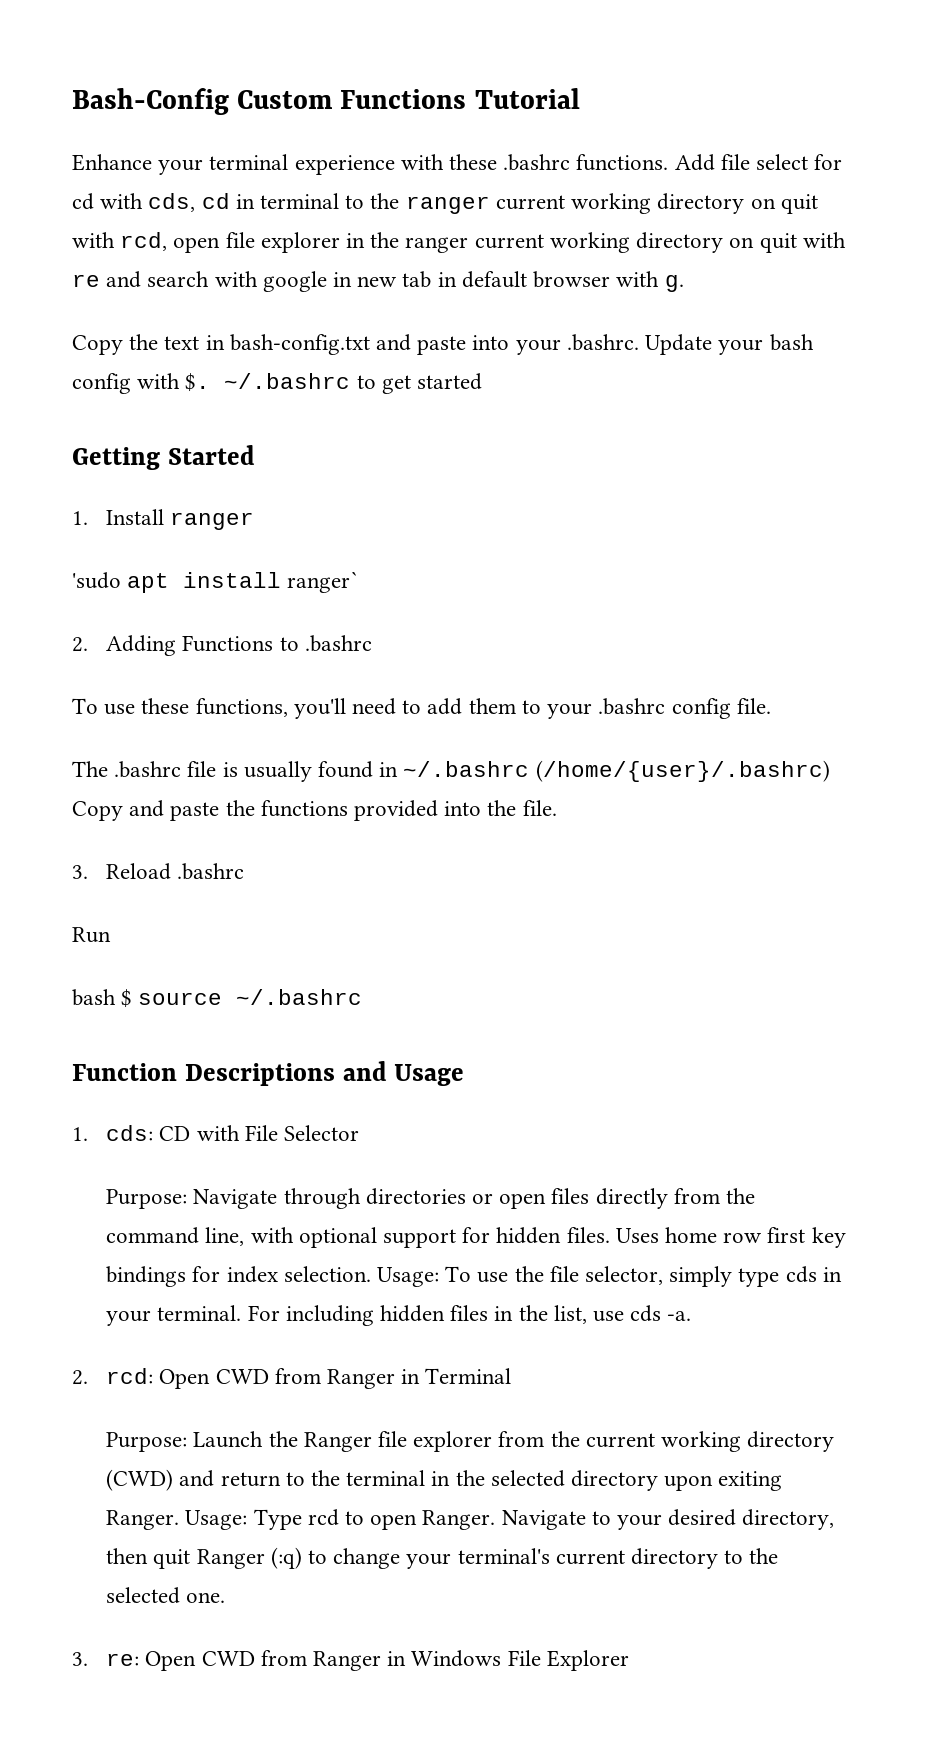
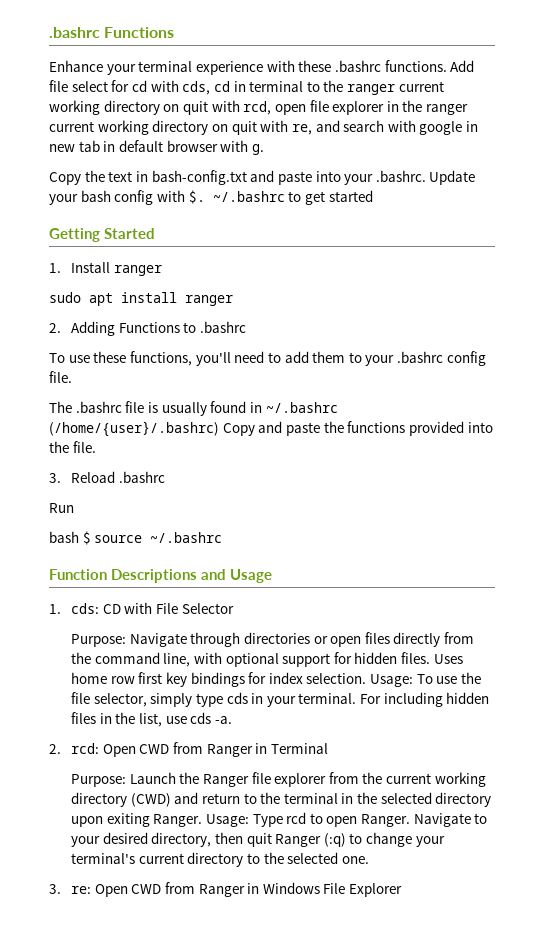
- Bash-Config Custom Functions Tutorial
+ .bashrc Functions
- Add file select for cd with cds, cd in terminal to the ranger current working directory on quit with rcd, open file explorer in the ranger current working directory on quit with re and search with google in new tab in default browser with g.
+ Add file select for cd with cds, cd in terminal to the ranger current working directory on quit with rcd, open file explorer in the ranger current working directory on quit with re, and search with google in new tab in default browser with g.
- 'sudo apt install ranger`
+ sudo apt install ranger

